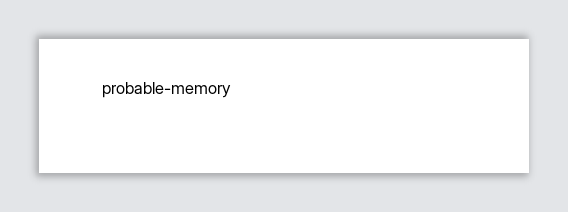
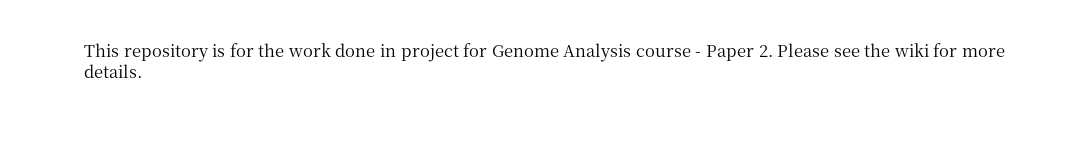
- probable-memory
+ This repository is for the work done in project for Genome Analysis course - Paper 2. Please see the wiki for more details.

